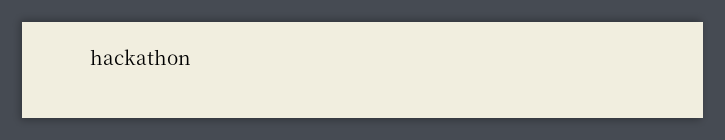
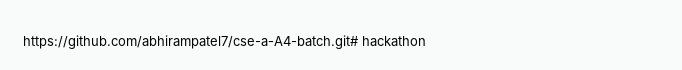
- hackathon
+ https://github.com/abhirampatel7/cse-a-A4-batch.git# hackathon

